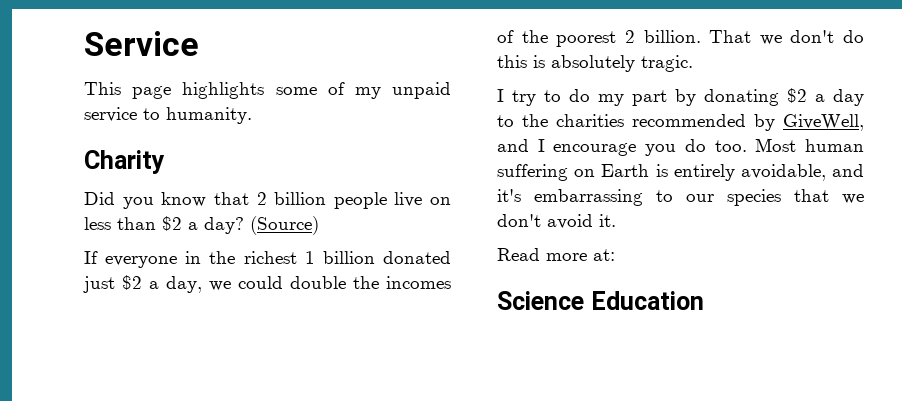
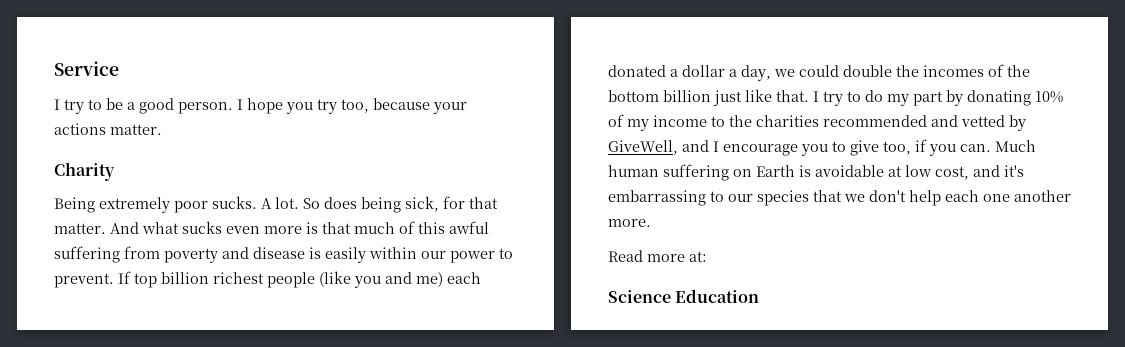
- This page highlights some of my unpaid service to humanity.
+ I try to be a good person. I hope you try too, because your actions matter.
  Charity
- Did you know that 2 billion people live on less than $2 a day? (Source)
- If everyone in the richest 1 billion donated just $2 a day, we could double the incomes of the poorest 2 billion. That we don't do this is absolutely tragic.
- I try to do my part by donating $2 a day to the charities recommended by GiveWell, and I encourage you do too. Most human suffering on Earth is entirely avoidable, and it's embarrassing to our species that we don't avoid it.
+ Being extremely poor sucks. A lot. So does being sick, for that matter. And what sucks even more is that much of this awful suffering from poverty and disease is easily within our power to prevent. If top billion richest people (like you and me) each donated a dollar a day, we could double the incomes of the bottom billion just like that. I try to do my part by donating 10% of my income to the charities recommended and vetted by GiveWell, and I encourage you to give too, if you can. Much human suffering on Earth is avoidable at low cost, and it's embarrassing to our species that we don't help each one another more.

